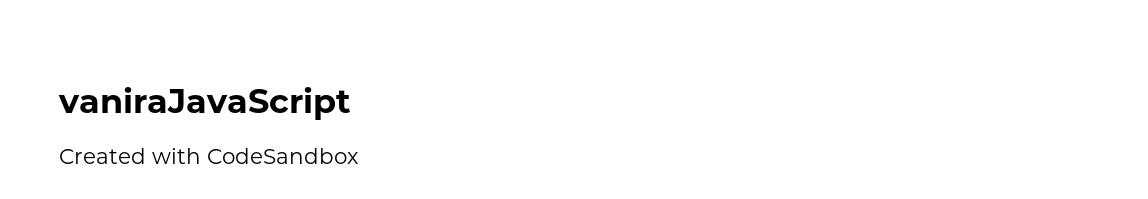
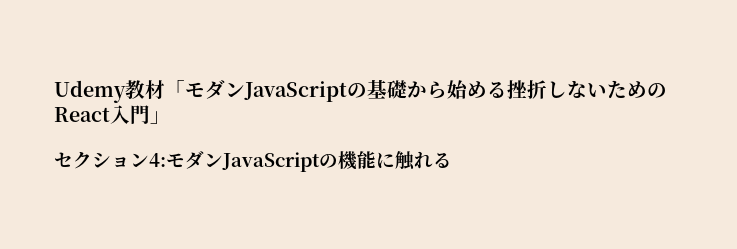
- vaniraJavaScript
- Created with CodeSandbox
+ Udemy教材「モダンJavaScriptの基礎から始める挫折しないためのReact入門」
+ セクション4:モダンJavaScriptの機能に触れる

